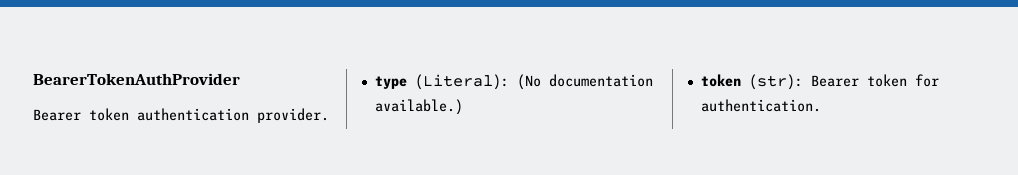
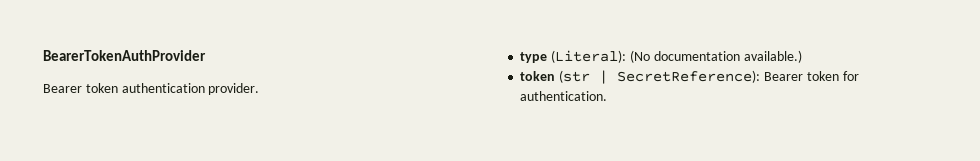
- token (str): Bearer token for authentication.
+ token (str | SecretReference): Bearer token for authentication.

